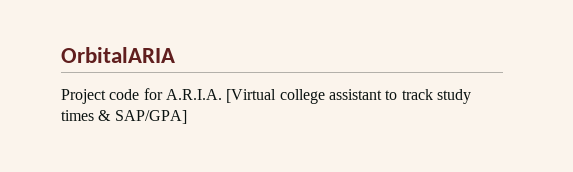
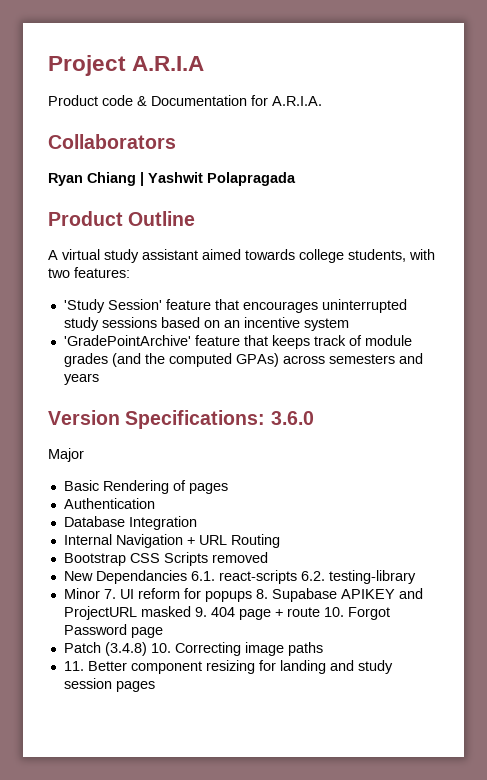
- OrbitalARIA
- Project code for A.R.I.A. [Virtual college assistant to track study times & SAP/GPA]
+ Project A.R.I.A
+ Product code & Documentation for A.R.I.A.
+ Collaborators
+ Ryan Chiang | Yashwit Polapragada
+ Product Outline
+ A virtual study assistant aimed towards college students, with two features:
+ 'Study Session' feature that encourages uninterrupted study sessions based on an incentive system
+ 'GradePointArchive' feature that keeps track of module grades (and the computed GPAs) across semesters and years
+ Version Specifications: 3.6.0
+ Major
+ Basic Rendering of pages
+ Authentication
+ Database Integration
+ Internal Navigation + URL Routing
+ Bootstrap CSS Scripts removed
+ New Dependancies 6.1. react-scripts 6.2. testing-library
+ Minor 7. UI reform for popups 8. Supabase APIKEY and ProjectURL masked 9. 404 page + route 10. Forgot Password page
+ Patch (3.4.8) 10. Correcting image paths
+ 11. Better component resizing for landing and study session pages

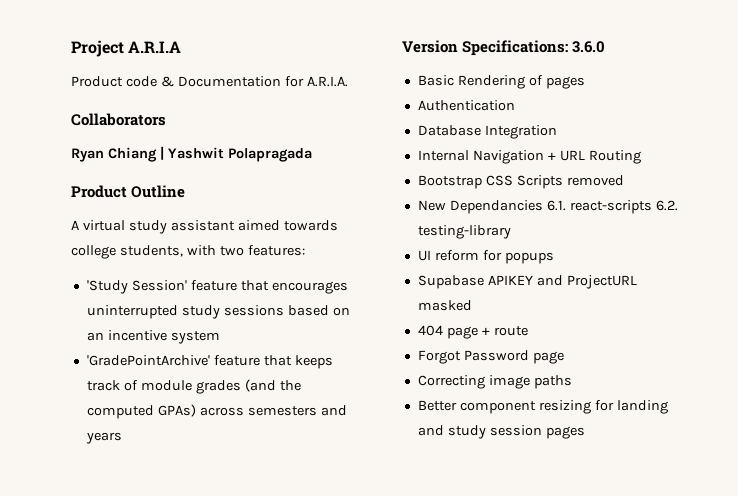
- Major
- Minor 7. UI reform for popups 8. Supabase APIKEY and ProjectURL masked 9. 404 page + route 10. Forgot Password page
+ UI reform for popups
+ Supabase APIKEY and ProjectURL masked
+ 404 page + route
+ Forgot Password page
- Patch (3.4.8) 10. Correcting image paths
+ Correcting image paths
- 11. Better component resizing for landing and study session pages
+ Better component resizing for landing and study session pages

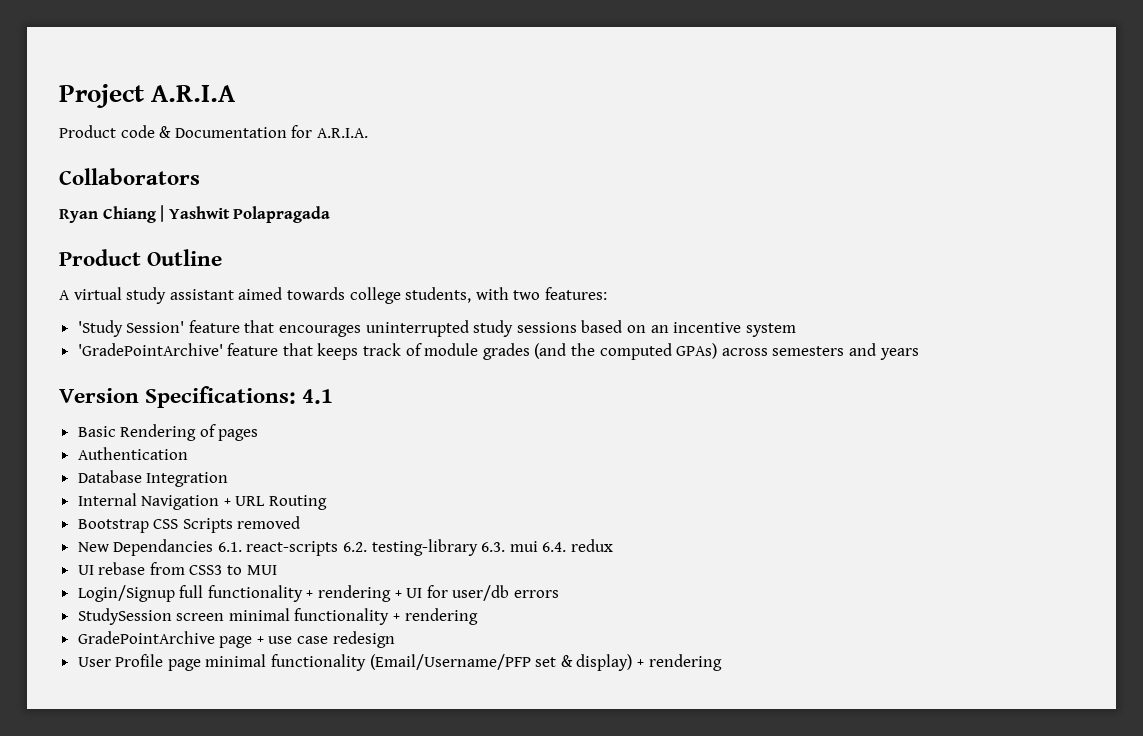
- Version Specifications: 3.6.0
+ Version Specifications: 4.1
- New Dependancies 6.1. react-scripts 6.2. testing-library
- UI reform for popups
- Supabase APIKEY and ProjectURL masked
- 404 page + route
- Forgot Password page
- Correcting image paths
- Better component resizing for landing and study session pages
+ New Dependancies 6.1. react-scripts 6.2. testing-library 6.3. mui 6.4. redux
+ UI rebase from CSS3 to MUI
+ Login/Signup full functionality + rendering + UI for user/db errors
+ StudySession screen minimal functionality + rendering
+ GradePointArchive page + use case redesign
+ User Profile page minimal functionality (Email/Username/PFP set & display) + rendering

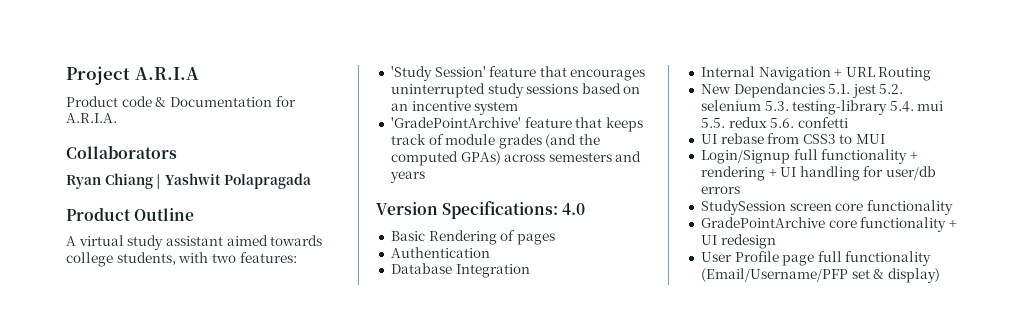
- Version Specifications: 4.1
+ Version Specifications: 4.0
- Bootstrap CSS Scripts removed
- New Dependancies 6.1. react-scripts 6.2. testing-library 6.3. mui 6.4. redux
+ New Dependancies 5.1. jest 5.2. selenium 5.3. testing-library 5.4. mui 5.5. redux 5.6. confetti
- Login/Signup full functionality + rendering + UI for user/db errors
+ Login/Signup full functionality + rendering + UI handling for user/db errors
- StudySession screen minimal functionality + rendering
- GradePointArchive page + use case redesign
+ StudySession screen core functionality
+ GradePointArchive core functionality + UI redesign
- User Profile page minimal functionality (Email/Username/PFP set & display) + rendering
+ User Profile page full functionality (Email/Username/PFP set & display)

